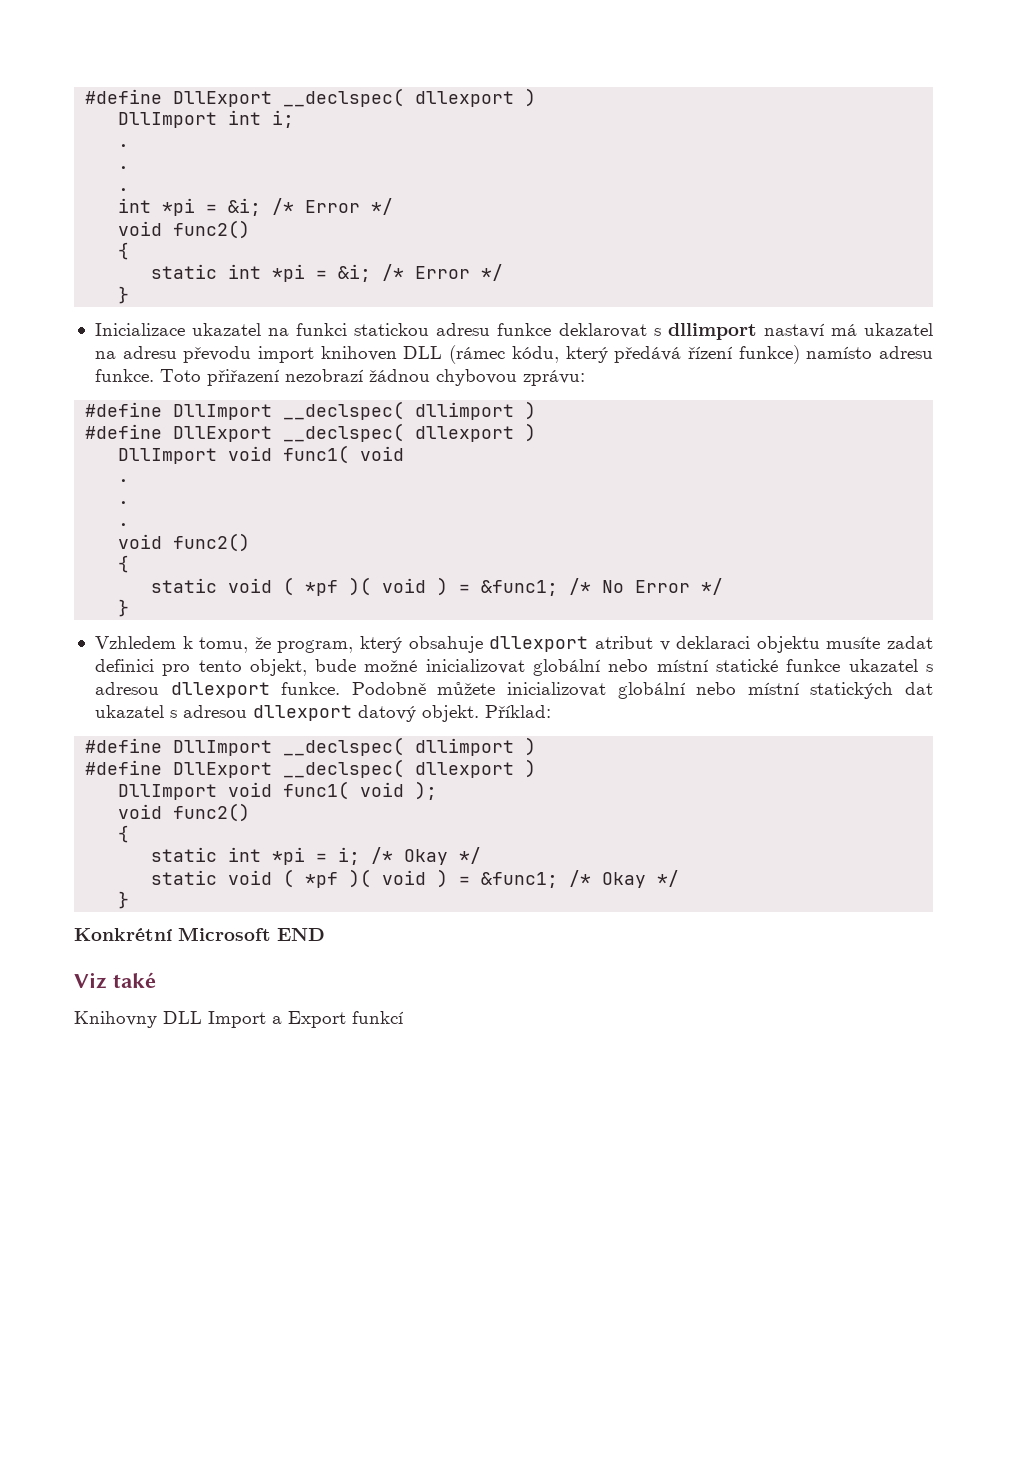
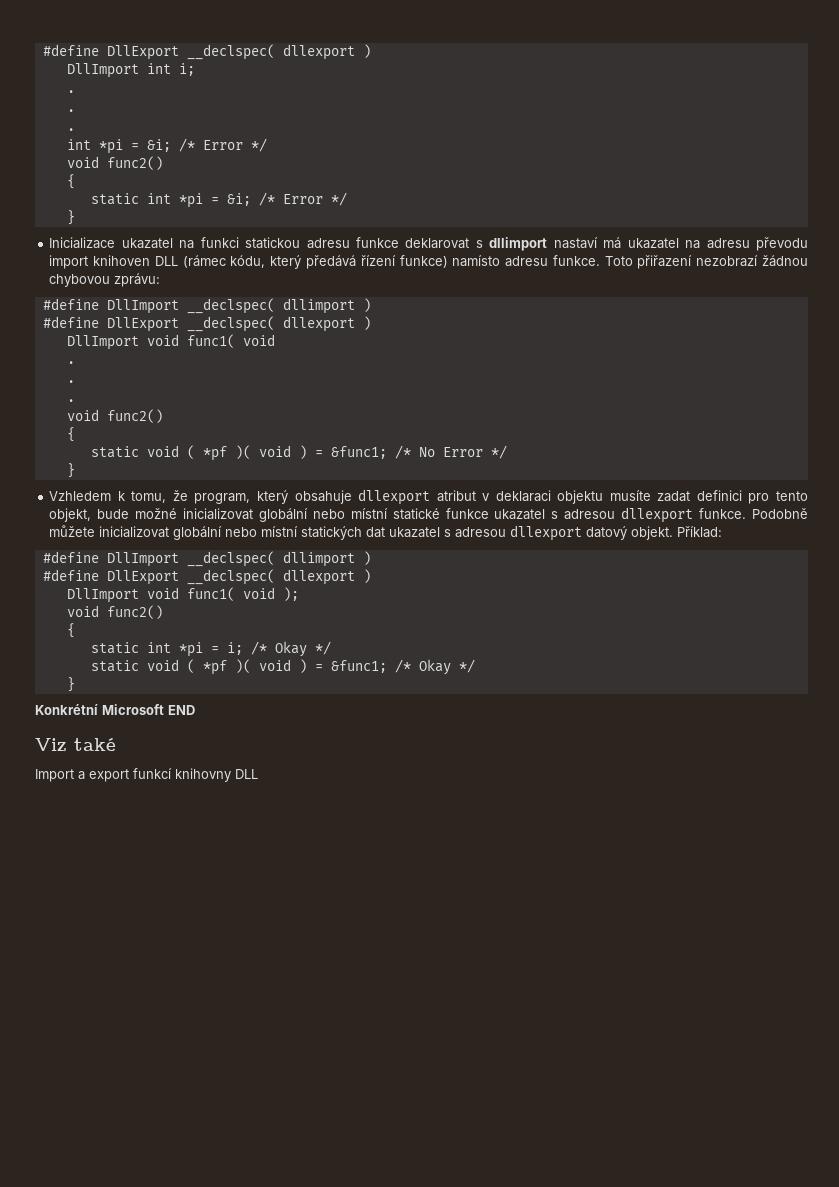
- Knihovny DLL Import a Export funkcí
+ Import a export funkcí knihovny DLL

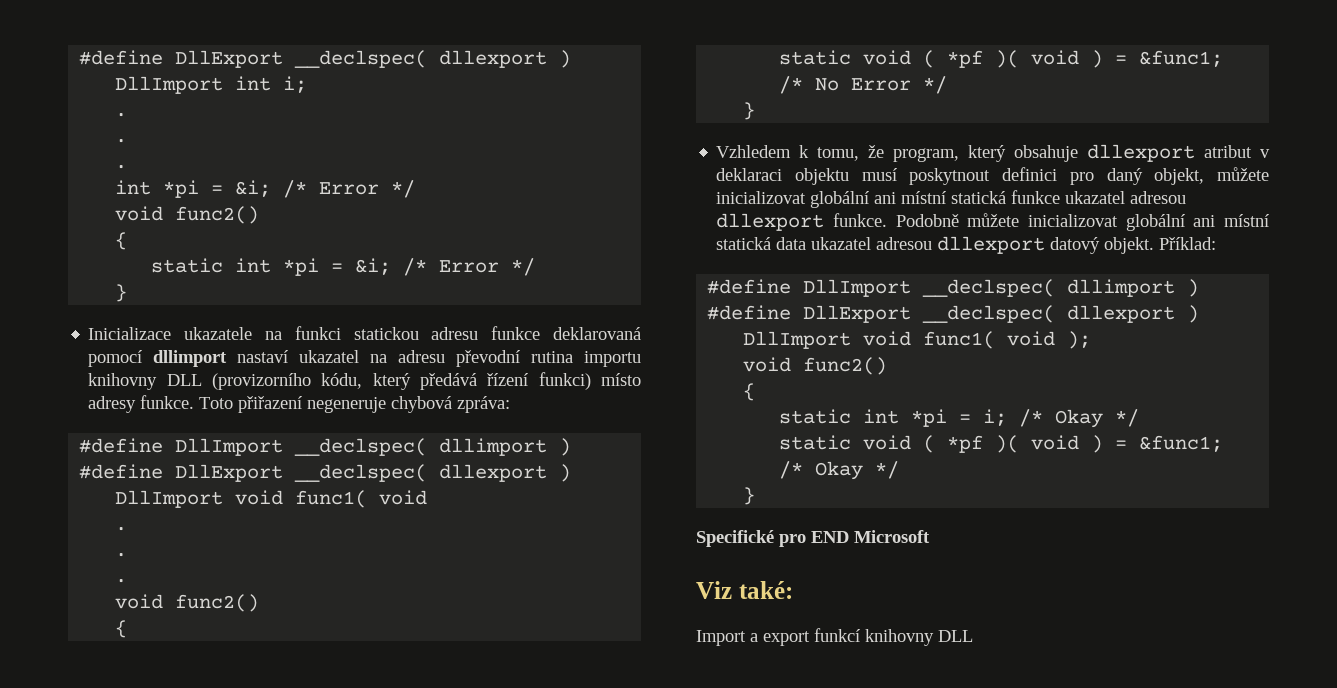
- Inicializace ukazatel na funkci statickou adresu funkce deklarovat s dllimport nastaví má ukazatel na adresu převodu import knihoven DLL (rámec kódu, který předává řízení funkce) namísto adresu funkce. Toto přiřazení nezobrazí žádnou chybovou zprávu:
+ Inicializace ukazatele na funkci statickou adresu funkce deklarovaná pomocí dllimport nastaví ukazatel na adresu převodní rutina importu knihovny DLL (provizorního kódu, který předává řízení funkci) místo adresy funkce. Toto přiřazení negeneruje chybová zpráva:
- Vzhledem k tomu, že program, který obsahuje dllexport atribut v deklaraci objektu musíte zadat definici pro tento objekt, bude možné inicializovat globální nebo místní statické funkce ukazatel s adresou dllexport funkce.
+ Vzhledem k tomu, že program, který obsahuje dllexport atribut v deklaraci objektu musí poskytnout definici pro daný objekt, můžete inicializovat globální ani místní statická funkce ukazatel adresou dllexport funkce.
- Podobně můžete inicializovat globální nebo místní statických dat ukazatel s adresou dllexport datový objekt.
+ Podobně můžete inicializovat globální ani místní statická data ukazatel adresou dllexport datový objekt.
- Konkrétní Microsoft END
+ Specifické pro END Microsoft
- Viz také
+ Viz také:

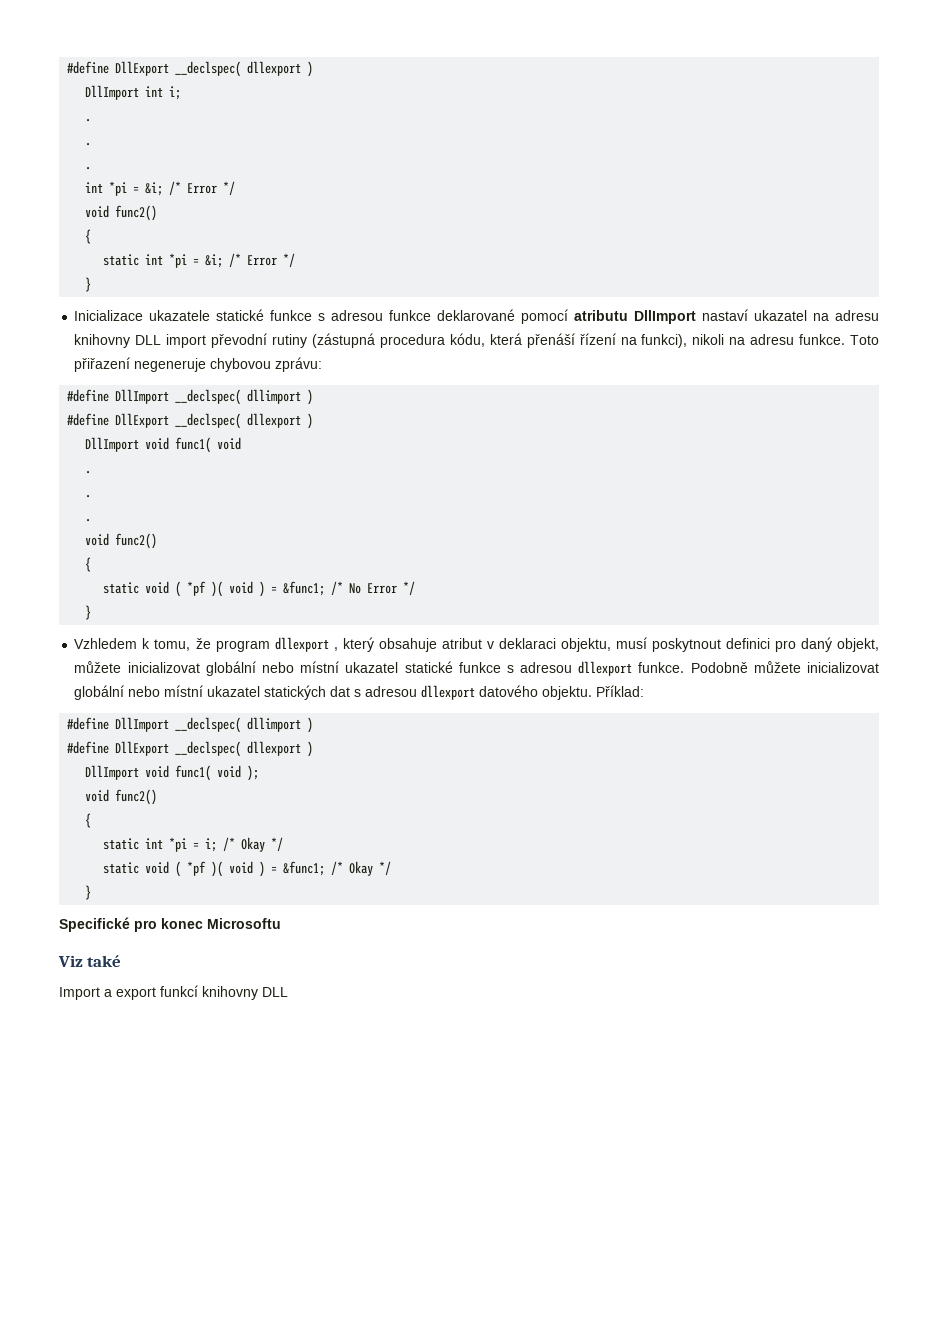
- Inicializace ukazatele na funkci statickou adresu funkce deklarovaná pomocí dllimport nastaví ukazatel na adresu převodní rutina importu knihovny DLL (provizorního kódu, který předává řízení funkci) místo adresy funkce.
+ Inicializace ukazatele statické funkce s adresou funkce deklarované pomocí atributu DllImport nastaví ukazatel na adresu knihovny DLL import převodní rutiny (zástupná procedura kódu, která přenáší řízení na funkci), nikoli na adresu funkce.
- Toto přiřazení negeneruje chybová zpráva:
+ Toto přiřazení negeneruje chybovou zprávu:
- Vzhledem k tomu, že program, který obsahuje dllexport atribut v deklaraci objektu musí poskytnout definici pro daný objekt, můžete inicializovat globální ani místní statická funkce ukazatel adresou dllexport funkce.
+ Vzhledem k tomu, že program dllexport , který obsahuje atribut v deklaraci objektu, musí poskytnout definici pro daný objekt, můžete inicializovat globální nebo místní ukazatel statické funkce s adresou dllexport funkce.
- Podobně můžete inicializovat globální ani místní statická data ukazatel adresou dllexport datový objekt.
+ Podobně můžete inicializovat globální nebo místní ukazatel statických dat s adresou dllexport datového objektu.
- Specifické pro END Microsoft
+ Specifické pro konec Microsoftu
- Viz také:
+ Viz také

